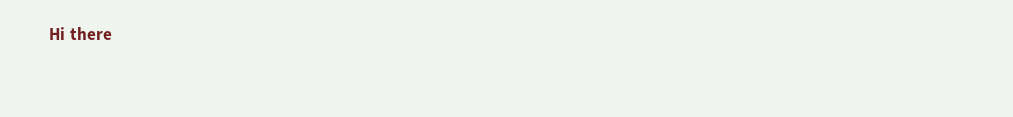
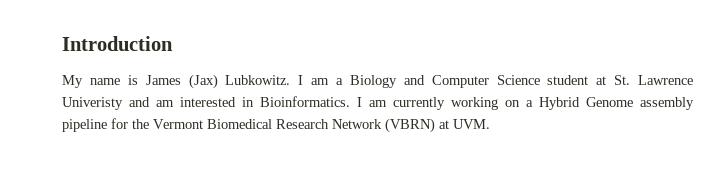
- Hi there
+ Introduction
+ My name is James (Jax) Lubkowitz. I am a Biology and Computer Science student at St. Lawrence Univeristy and am interested in Bioinformatics. I am currently working on a Hybrid Genome assembly pipeline for the Vermont Biomedical Research Network (VBRN) at UVM.

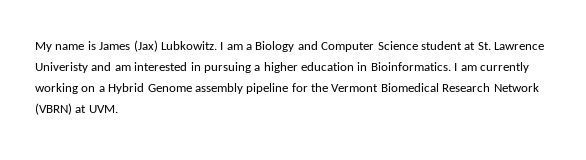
- Introduction
- I am a Biology and Computer Science student at St. Lawrence Univeristy and am interested in Bioinformatics.
+ I am a Biology and Computer Science student at St. Lawrence Univeristy and am interested in pursuing a higher education in Bioinformatics.

